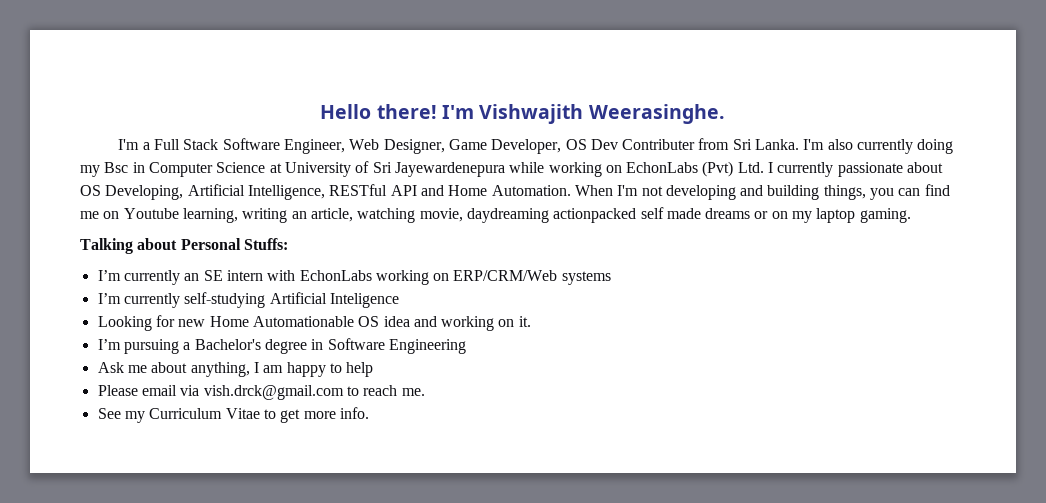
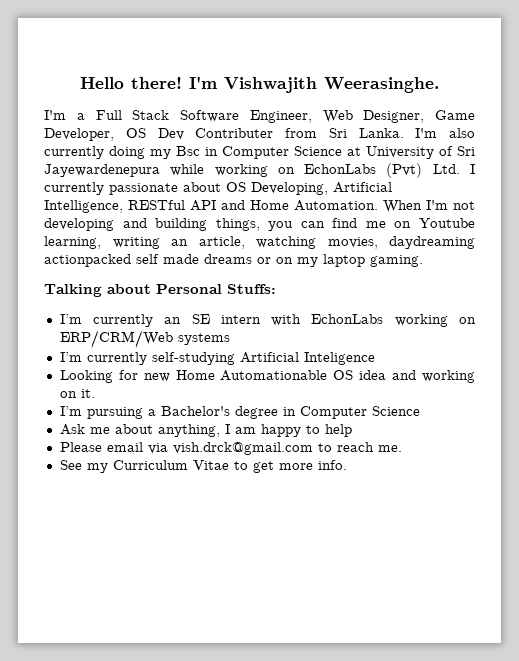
- When I'm not developing and building things, you can find me on Youtube learning, writing an article, watching movie, daydreaming actionpacked self made dreams or on my laptop gaming.
+ When I'm not developing and building things, you can find me on Youtube learning, writing an article, watching movies, daydreaming actionpacked self made dreams or on my laptop gaming.
- I’m pursuing a Bachelor's degree in Software Engineering
+ I’m pursuing a Bachelor's degree in Computer Science

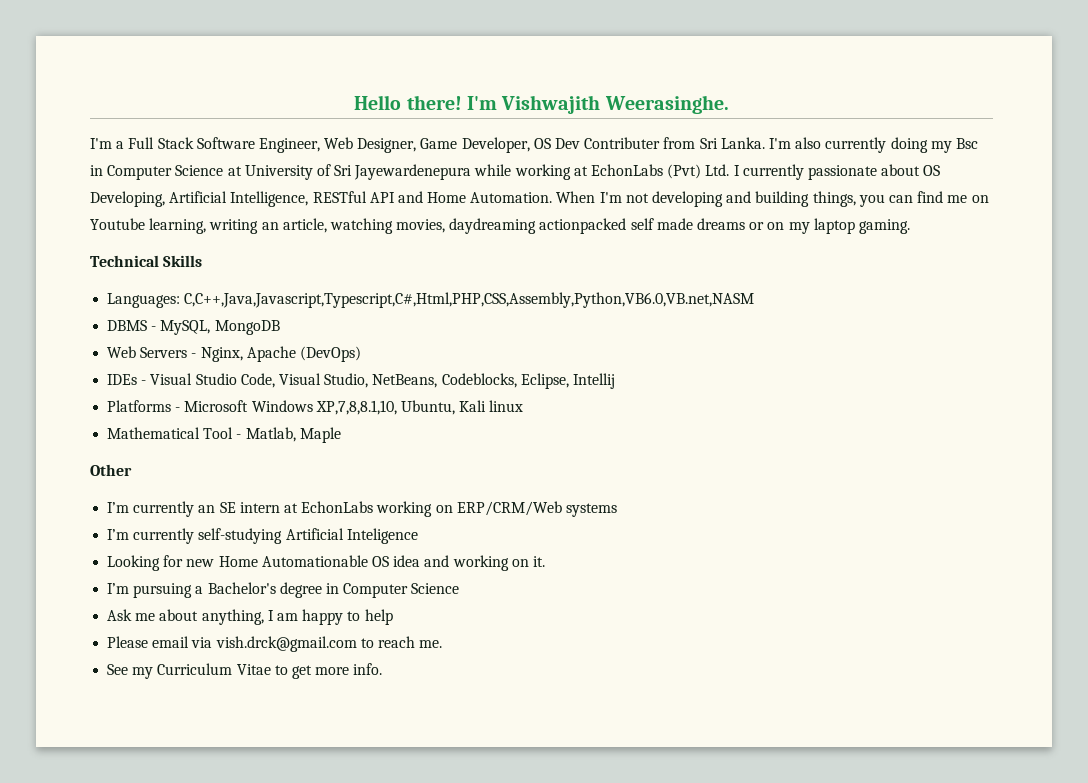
- I'm also currently doing my Bsc in Computer Science at University of Sri Jayewardenepura while working on EchonLabs (Pvt) Ltd. I currently passionate about OS Developing, Artificial Intelligence, RESTful API and Home Automation.
+ I'm also currently doing my Bsc in Computer Science at University of Sri Jayewardenepura while working at EchonLabs (Pvt) Ltd. I currently passionate about OS Developing, Artificial Intelligence, RESTful API and Home Automation.
- Talking about Personal Stuffs:
+ Technical Skills
+ Languages: C,C++,Java,Javascript,Typescript,C#,Html,PHP,CSS,Assembly,Python,VB6.0,VB.net,NASM
+ DBMS - MySQL, MongoDB
+ Web Servers - Nginx, Apache (DevOps)
+ IDEs - Visual Studio Code, Visual Studio, NetBeans, Codeblocks, Eclipse, Intellij
+ Platforms - Microsoft Windows XP,7,8,8.1,10, Ubuntu, Kali linux
+ Mathematical Tool - Matlab, Maple
+ Other
- I’m currently an SE intern with EchonLabs working on ERP/CRM/Web systems
+ I’m currently an SE intern at EchonLabs working on ERP/CRM/Web systems

